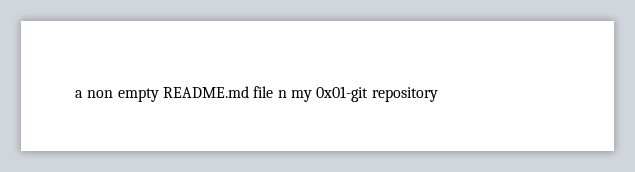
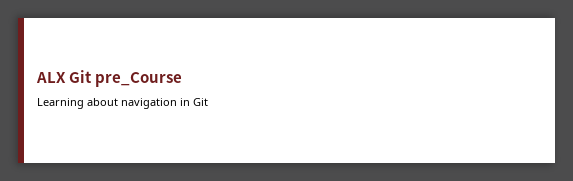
- a non empty README.md file n my 0x01-git repository
+ ALX Git pre_Course
+ Learning about navigation in Git

